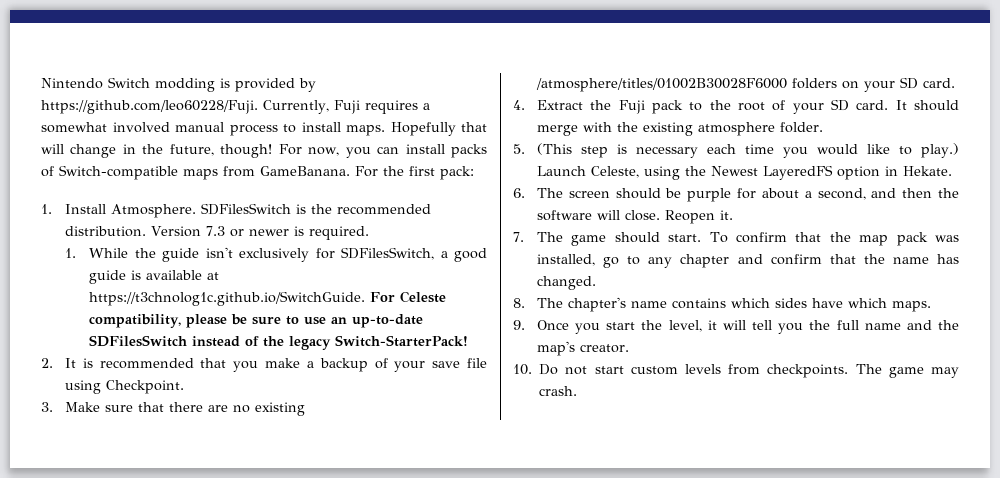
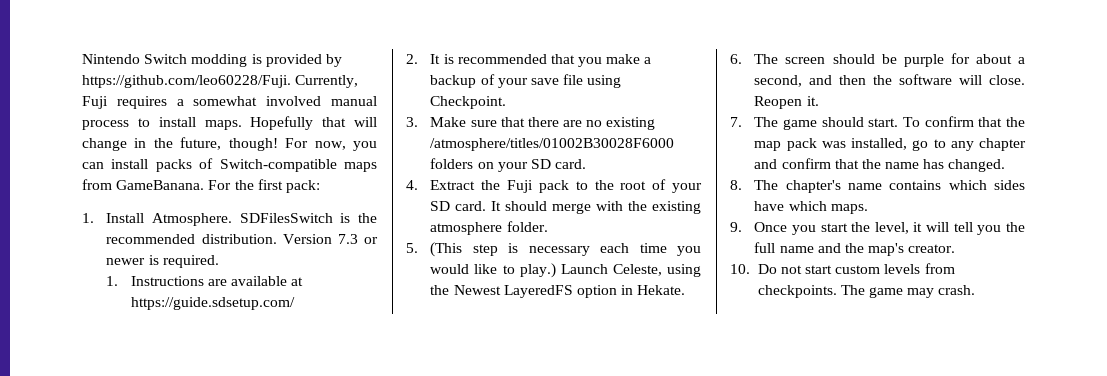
- 1. While the guide isn't exclusively for SDFilesSwitch, a good guide is available at https://t3chnolog1c.github.io/SwitchGuide. For Celeste compatibility, please be sure to use an up-to-date SDFilesSwitch instead of the legacy Switch-StarterPack!
+ 1. Instructions are available at https://guide.sdsetup.com/

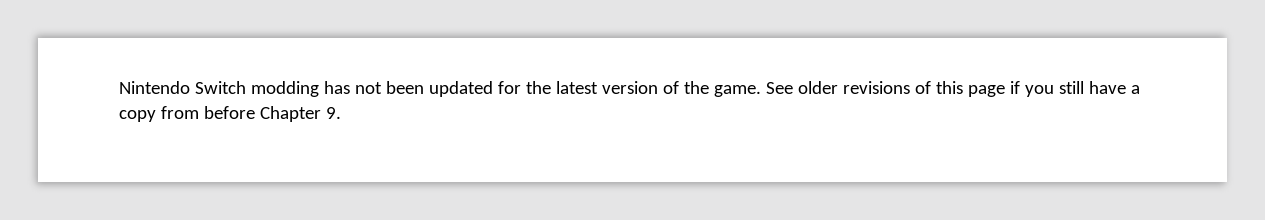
- Nintendo Switch modding is provided by https://github.com/leo60228/Fuji. Currently, Fuji requires a somewhat involved manual process to install maps. Hopefully that will change in the future, though! For now, you can install packs of Switch-compatible maps from GameBanana. For the first pack:
- 1. Install Atmosphere. SDFilesSwitch is the recommended distribution. Version 7.3 or newer is required.
- 1. Instructions are available at https://guide.sdsetup.com/
- 2. It is recommended that you make a backup of your save file using Checkpoint.
- 3. Make sure that there are no existing /atmosphere/titles/01002B30028F6000 folders on your SD card.
- 4. Extract the Fuji pack to the root of your SD card. It should merge with the existing atmosphere folder.
- 5. (This step is necessary each time you would like to play.) Launch Celeste, using the Newest LayeredFS option in Hekate.
- 6. The screen should be purple for about a second, and then the software will close. Reopen it.
- 7. The game should start. To confirm that the map pack was installed, go to any chapter and confirm that the name has changed.
- 8. The chapter's name contains which sides have which maps.
- 9. Once you start the level, it will tell you the full name and the map's creator.
- 10. Do not start custom levels from checkpoints. The game may crash.
+ Nintendo Switch modding has not been updated for the latest version of the game. See older revisions of this page if you still have a copy from before Chapter 9.

